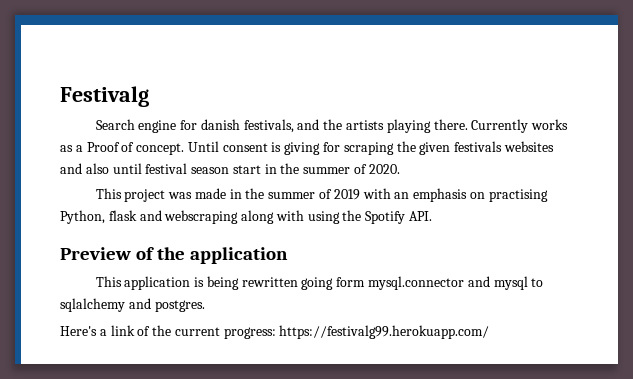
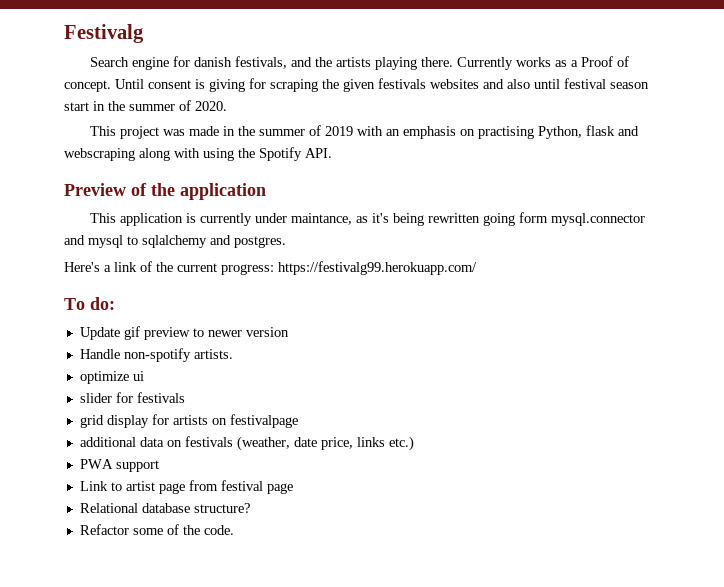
- This application is being rewritten going form mysql.connector and mysql to sqlalchemy and postgres.
+ This application is currently under maintance, as it's being rewritten going form mysql.connector and mysql to sqlalchemy and postgres.
+ To do:
+ Update gif preview to newer version
+ Handle non-spotify artists.
+ optimize ui
+ slider for festivals
+ grid display for artists on festivalpage
+ additional data on festivals (weather, date price, links etc.)
+ PWA support
+ Link to artist page from festival page
+ Relational database structure?
+ Refactor some of the code.

